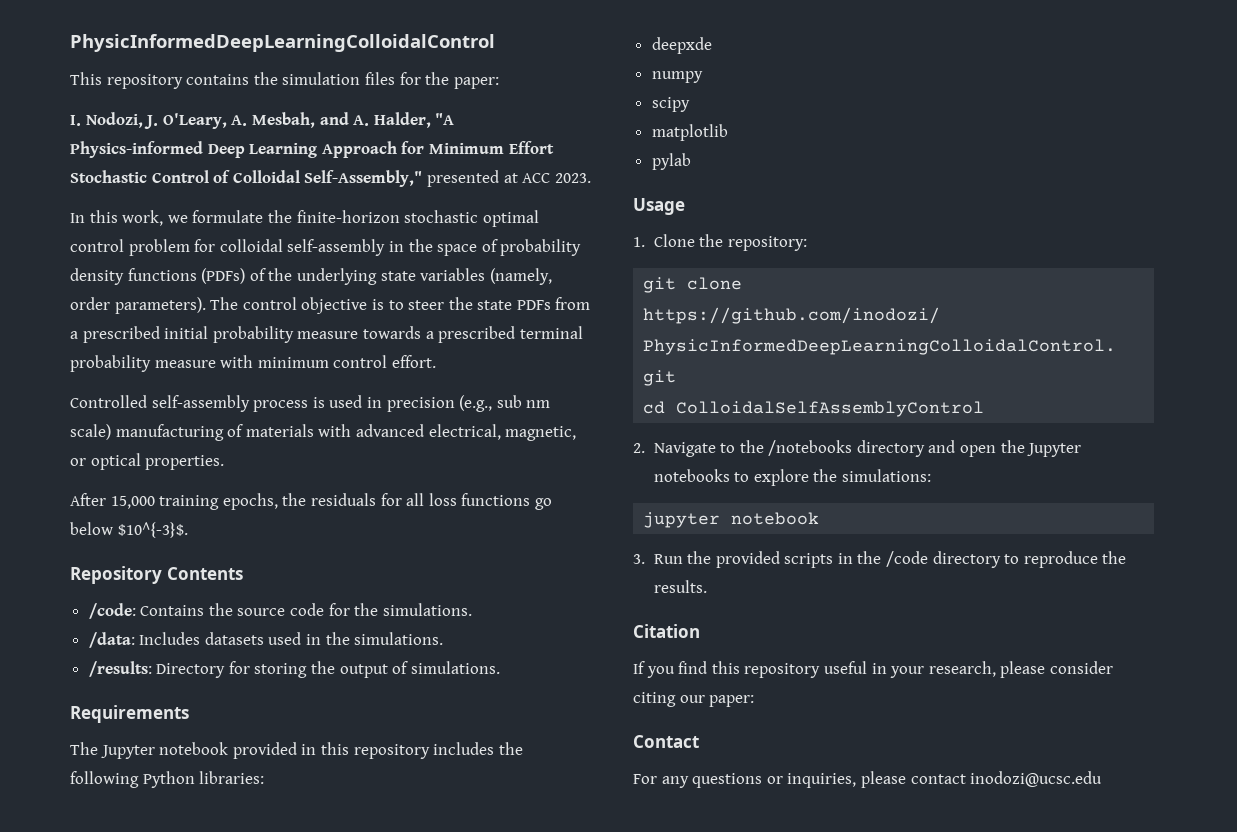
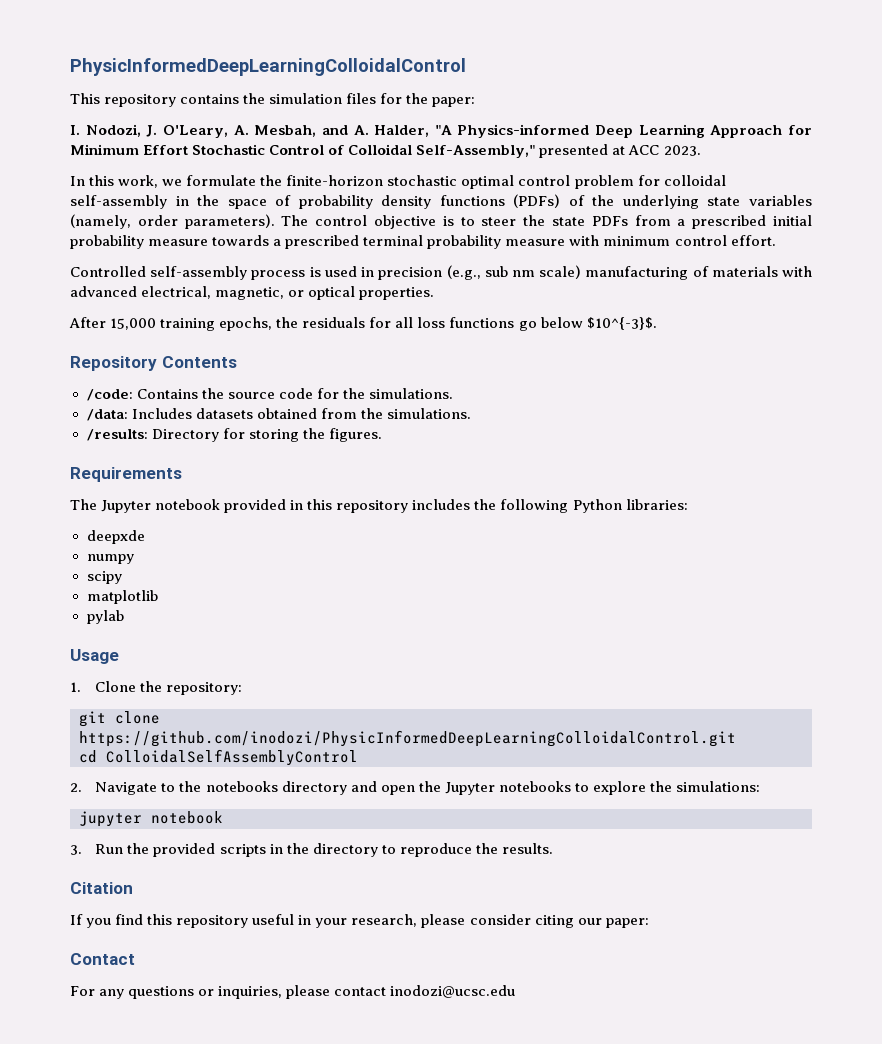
- /data: Includes datasets used in the simulations.
+ /data: Includes datasets obtained from the simulations.
- /results: Directory for storing the output of simulations.
+ /results: Directory for storing the figures.
- 2. Navigate to the /notebooks directory and open the Jupyter notebooks to explore the simulations:
+ 2. Navigate to the notebooks directory and open the Jupyter notebooks to explore the simulations:
- 3. Run the provided scripts in the /code directory to reproduce the results.
+ 3. Run the provided scripts in the directory to reproduce the results.

